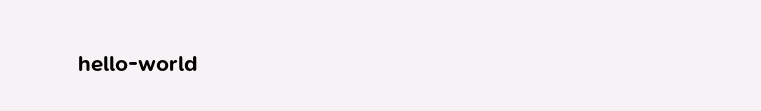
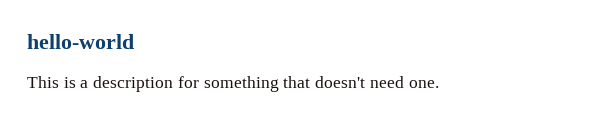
+ This is a description for something that doesn't need one.

